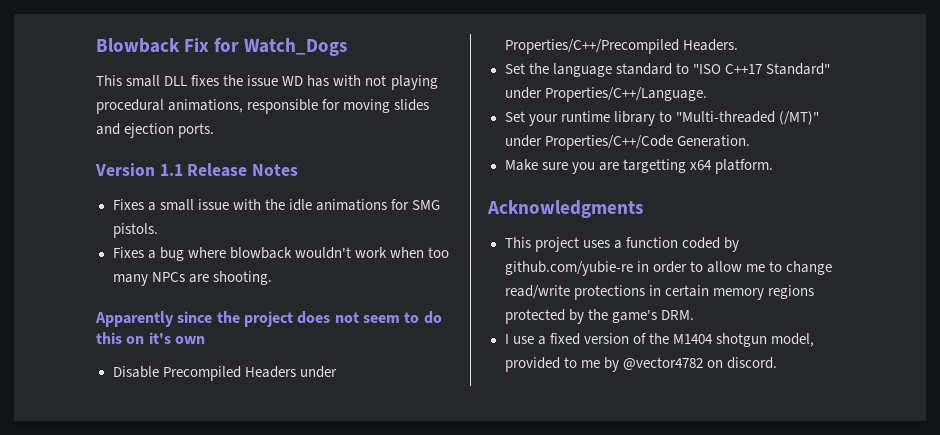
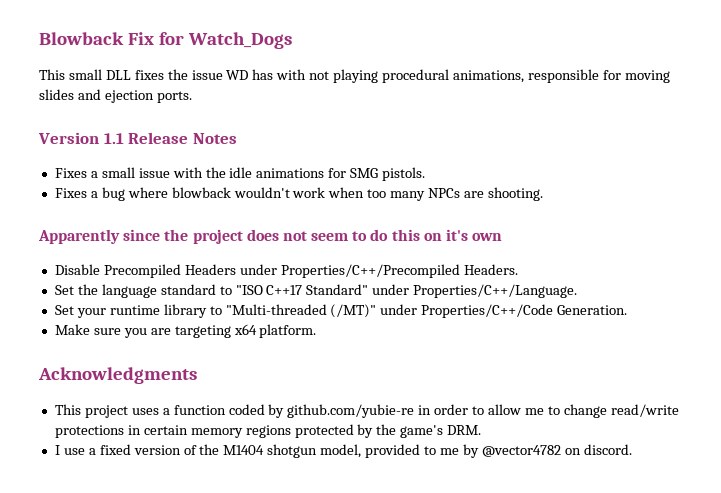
- Make sure you are targetting x64 platform.
+ Make sure you are targeting x64 platform.

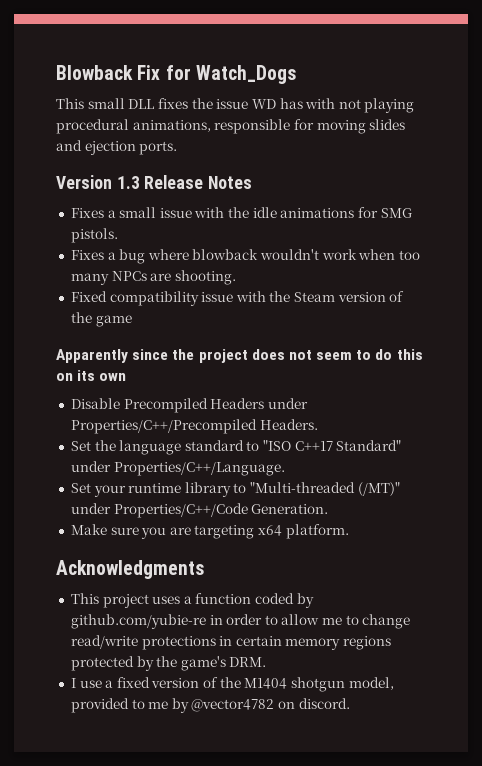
- Version 1.1 Release Notes
+ Version 1.3 Release Notes
+ Fixed compatibility issue with the Steam version of the game
- Apparently since the project does not seem to do this on it's own
+ Apparently since the project does not seem to do this on its own

